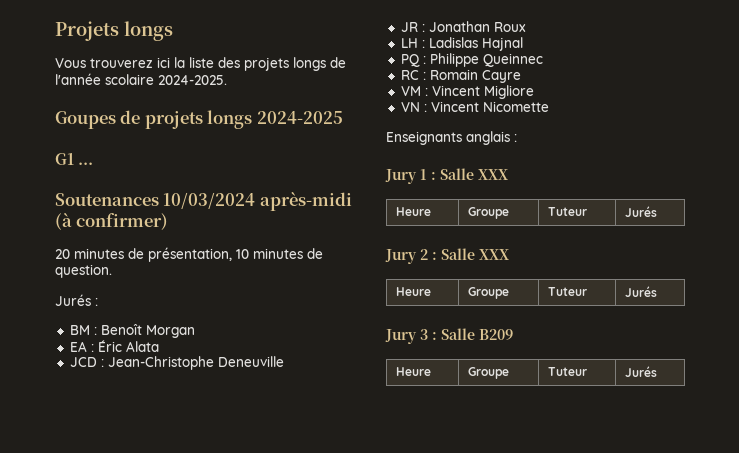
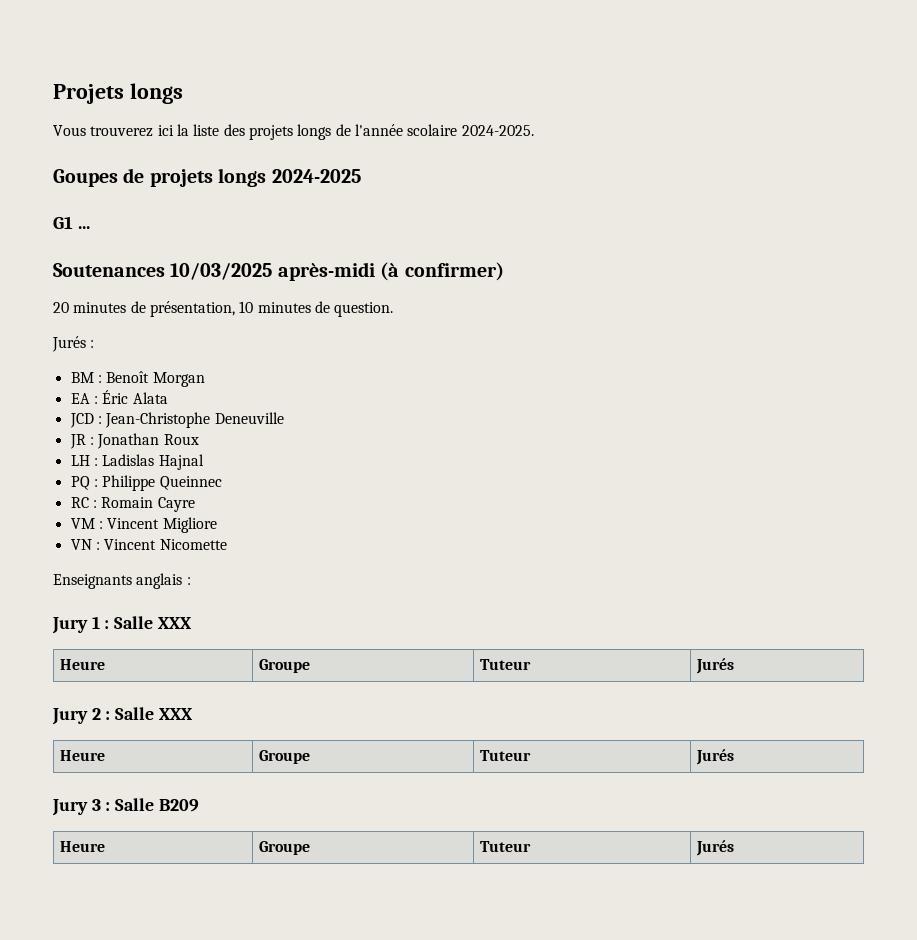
- Soutenances 10/03/2024 après-midi (à confirmer)
+ Soutenances 10/03/2025 après-midi (à confirmer)

